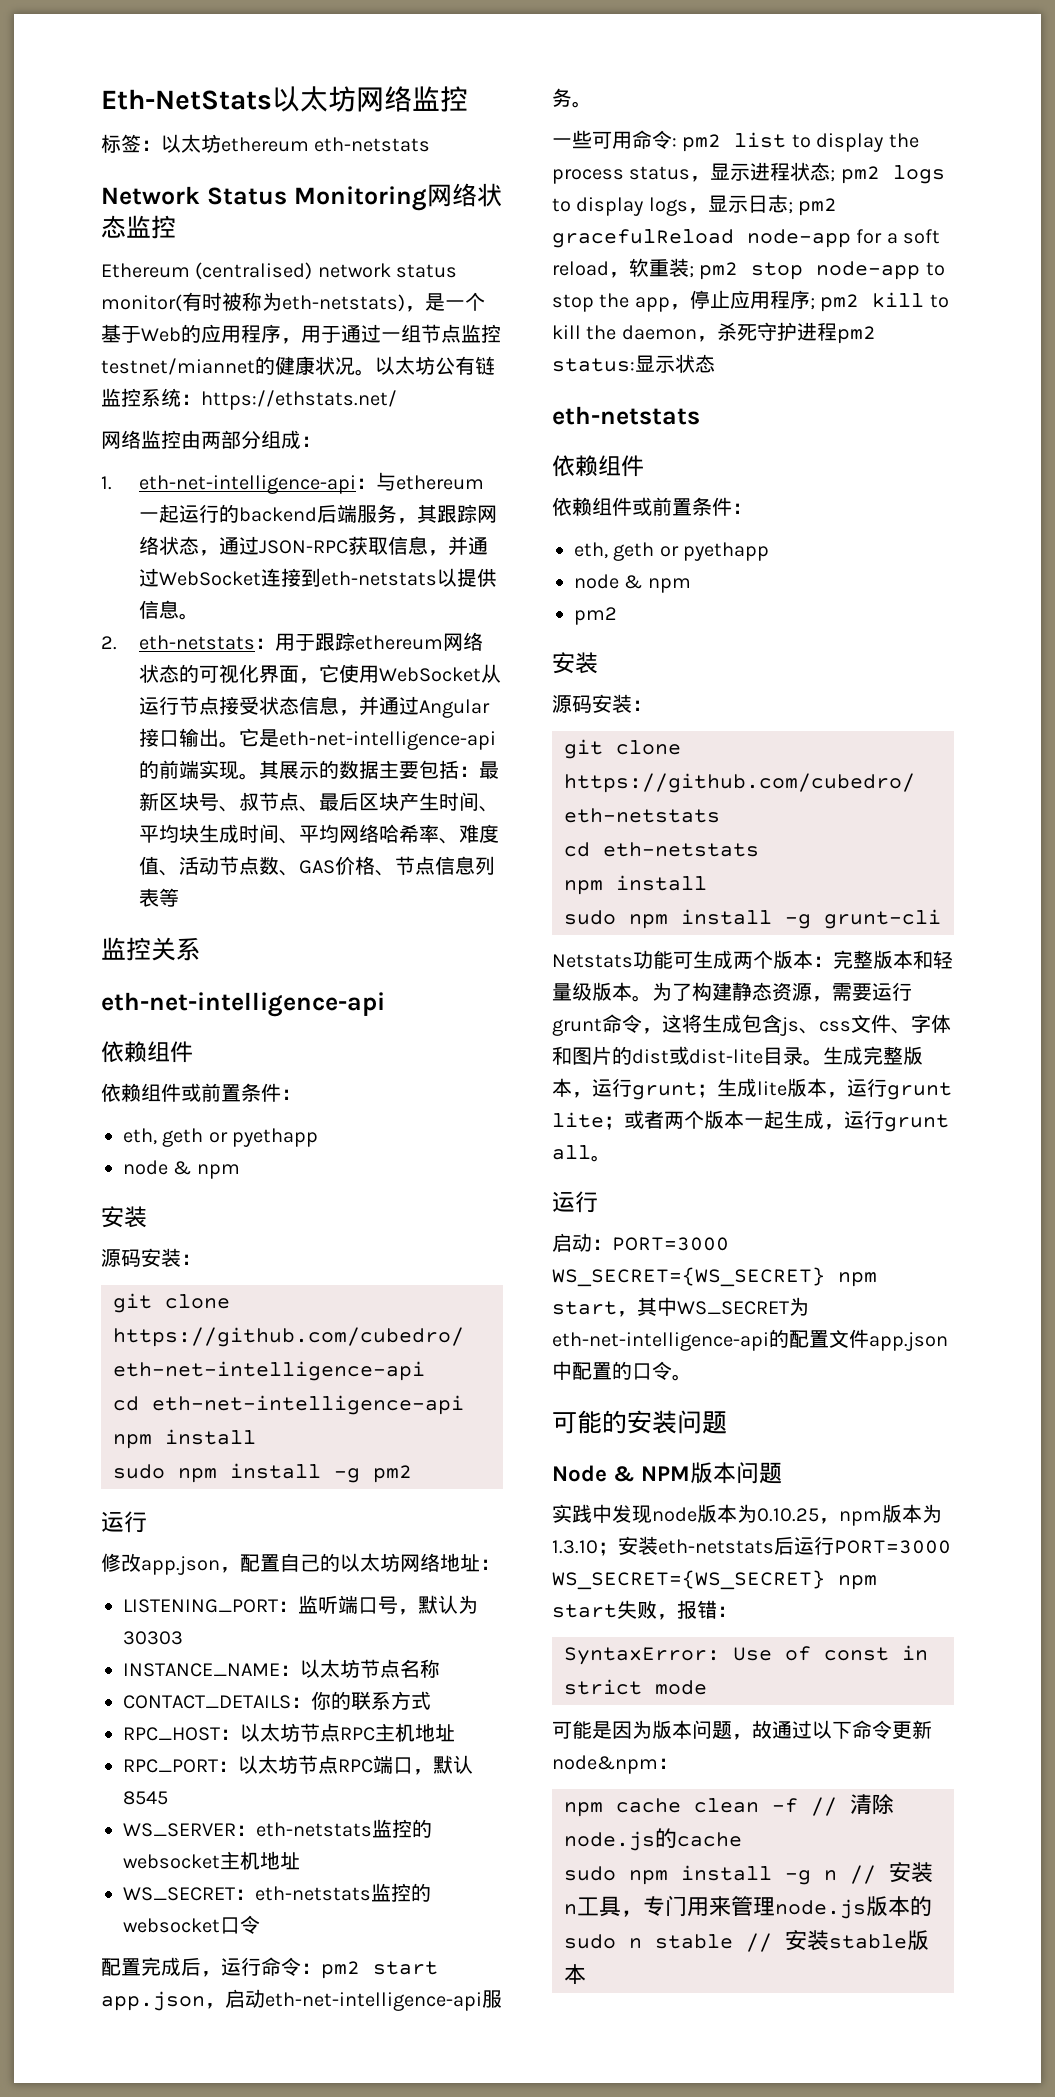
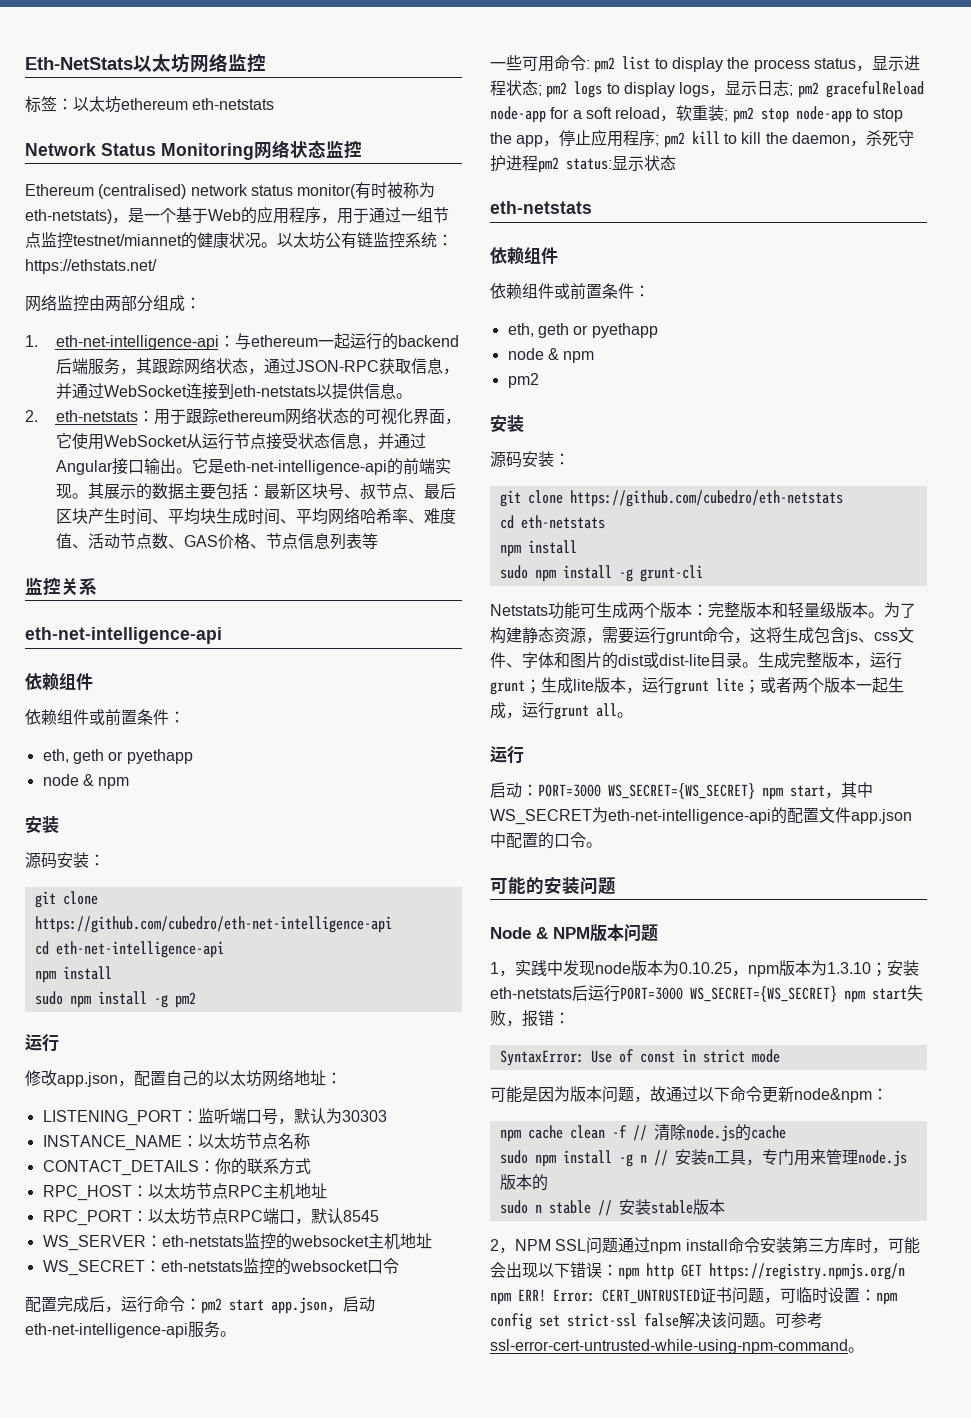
- 实践中发现node版本为0.10.25，npm版本为1.3.10；安装eth-netstats后运行PORT=3000 WS_SECRET={WS_SECRET} npm start失败，报错：
+ 1，实践中发现node版本为0.10.25，npm版本为1.3.10；安装eth-netstats后运行PORT=3000 WS_SECRET={WS_SECRET} npm start失败，报错：
+ 2，NPM SSL问题通过npm install命令安装第三方库时，可能会出现以下错误：npm http GET https://registry.npmjs.org/n npm ERR! Error: CERT_UNTRUSTED证书问题，可临时设置：npm config set strict-ssl false解决该问题。可参考ssl-error-cert-untrusted-while-using-npm-command。

